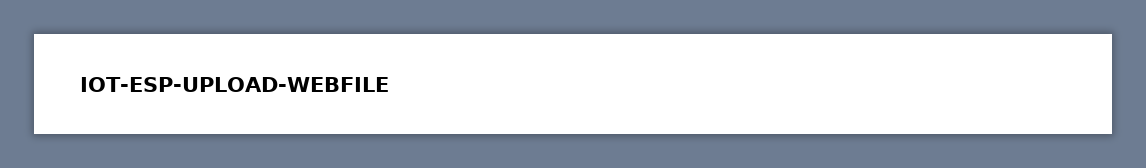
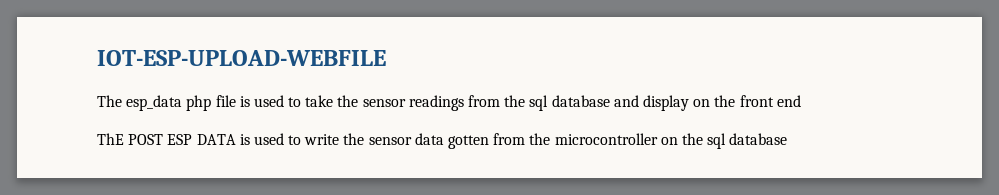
+ The esp_data php file is used to take the sensor readings from the sql database and display on the front end
+ ThE POST ESP DATA is used to write the sensor data gotten from the microcontroller on the sql database

